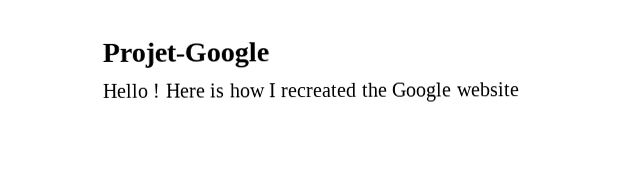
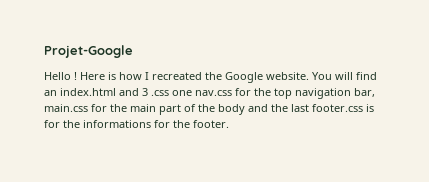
- Here is how I recreated the Google website
+ Here is how I recreated the Google website. You will find an index.html and 3 .css one nav.css for the top navigation bar, main.css for the main part of the body and the last footer.css is for the informations for the footer.

